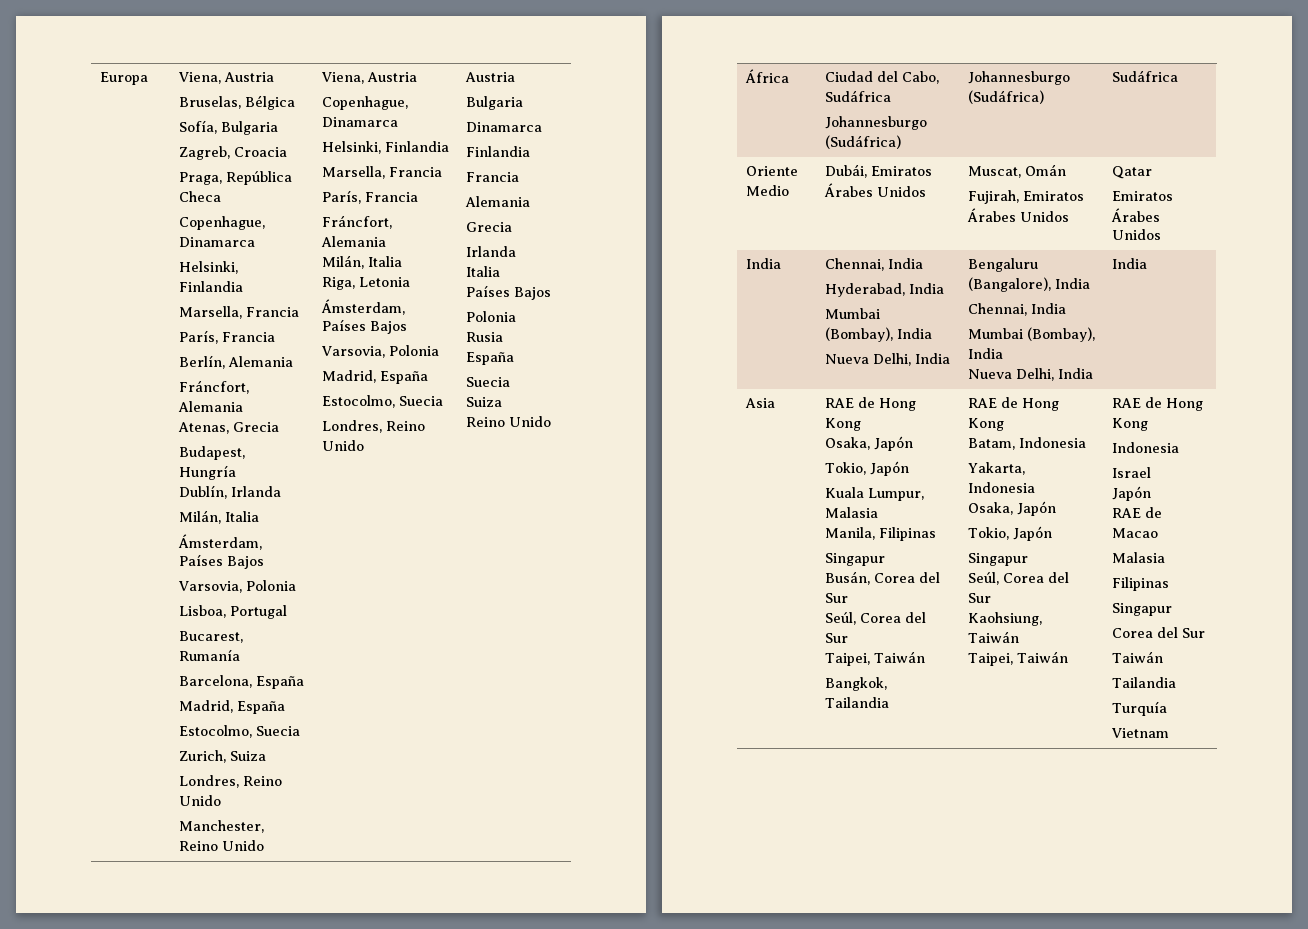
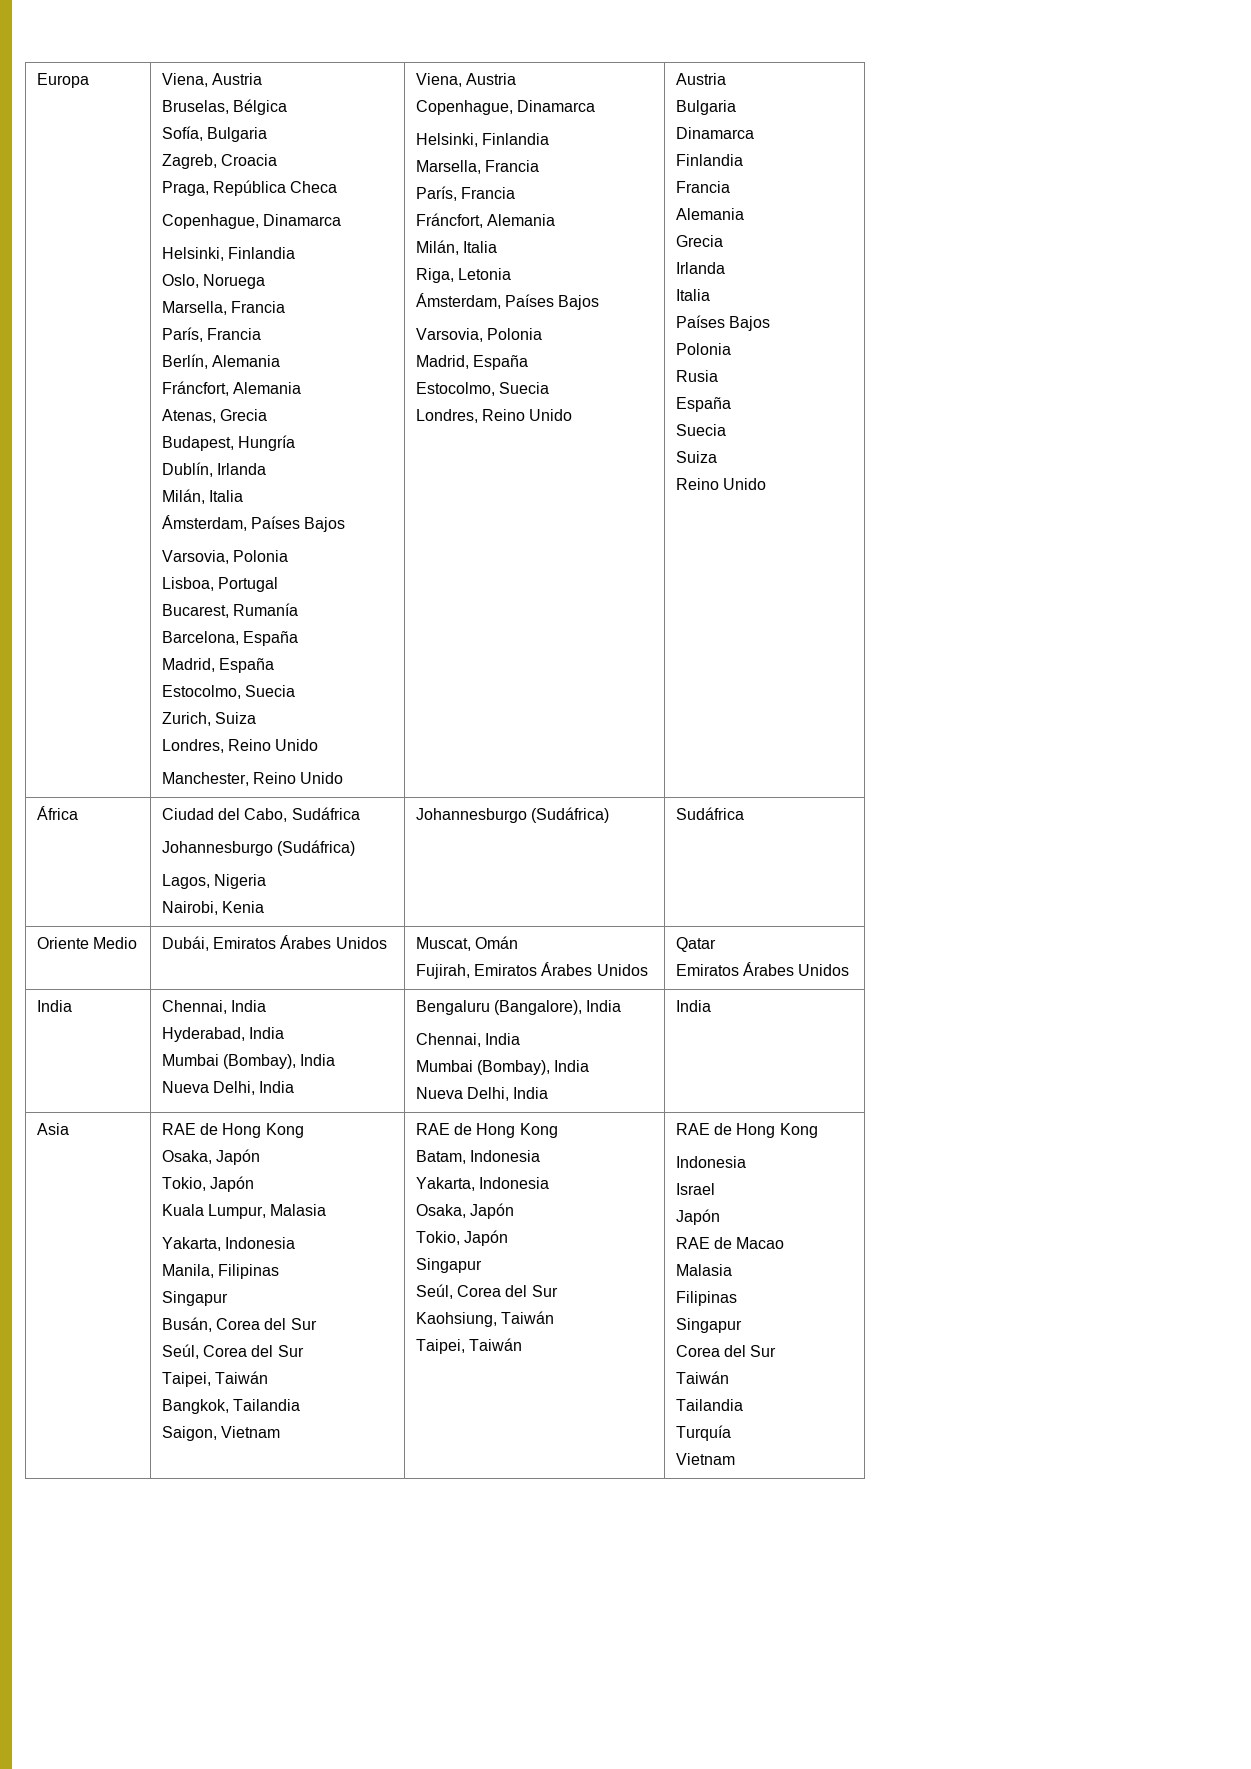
+ Oslo, Noruega
  África | Ciudad del Cabo, Sudáfrica
- Johannesburgo (Sudáfrica) | Johannesburgo (Sudáfrica) | Sudáfrica
+ Johannesburgo (Sudáfrica)
+ Lagos, Nigeria
+ Nairobi, Kenia | Johannesburgo (Sudáfrica) | Sudáfrica
  Kuala Lumpur, Malasia
+ Yakarta, Indonesia
+ Saigon, Vietnam

